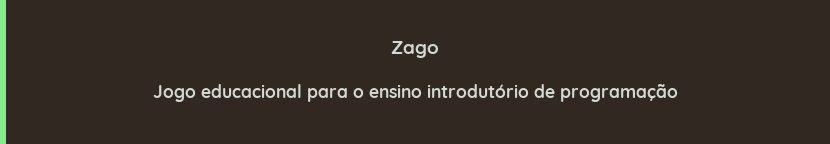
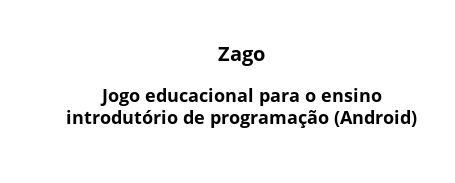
- Jogo educacional para o ensino introdutório de programação
+ Jogo educacional para o ensino introdutório de programação (Android)

